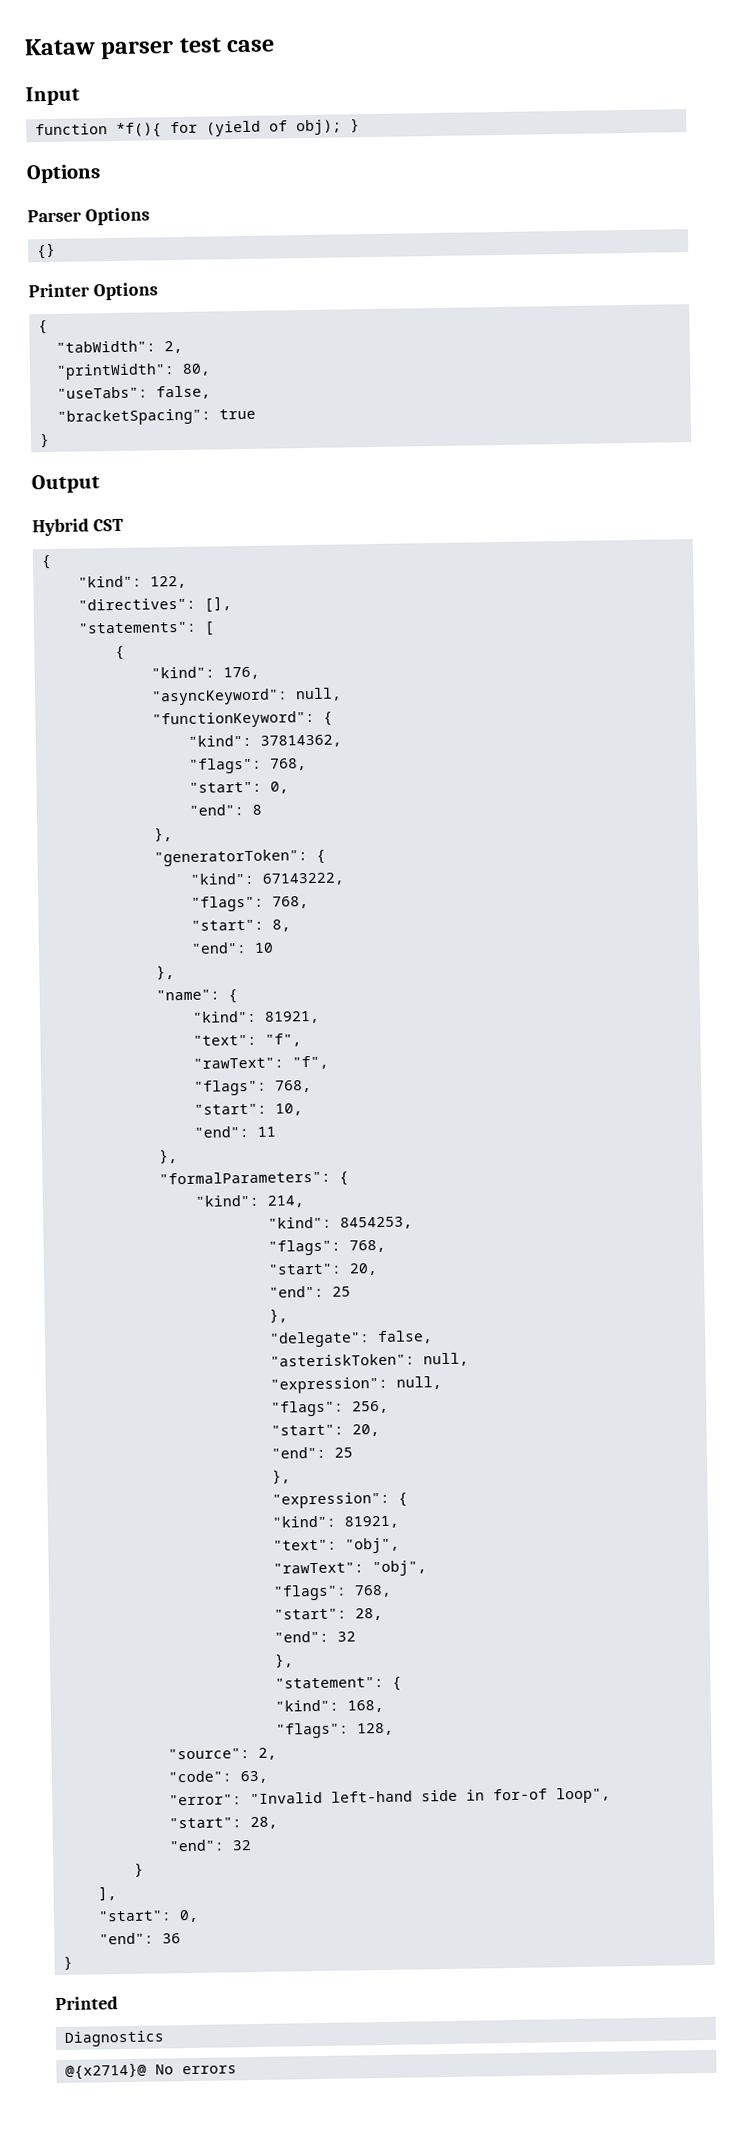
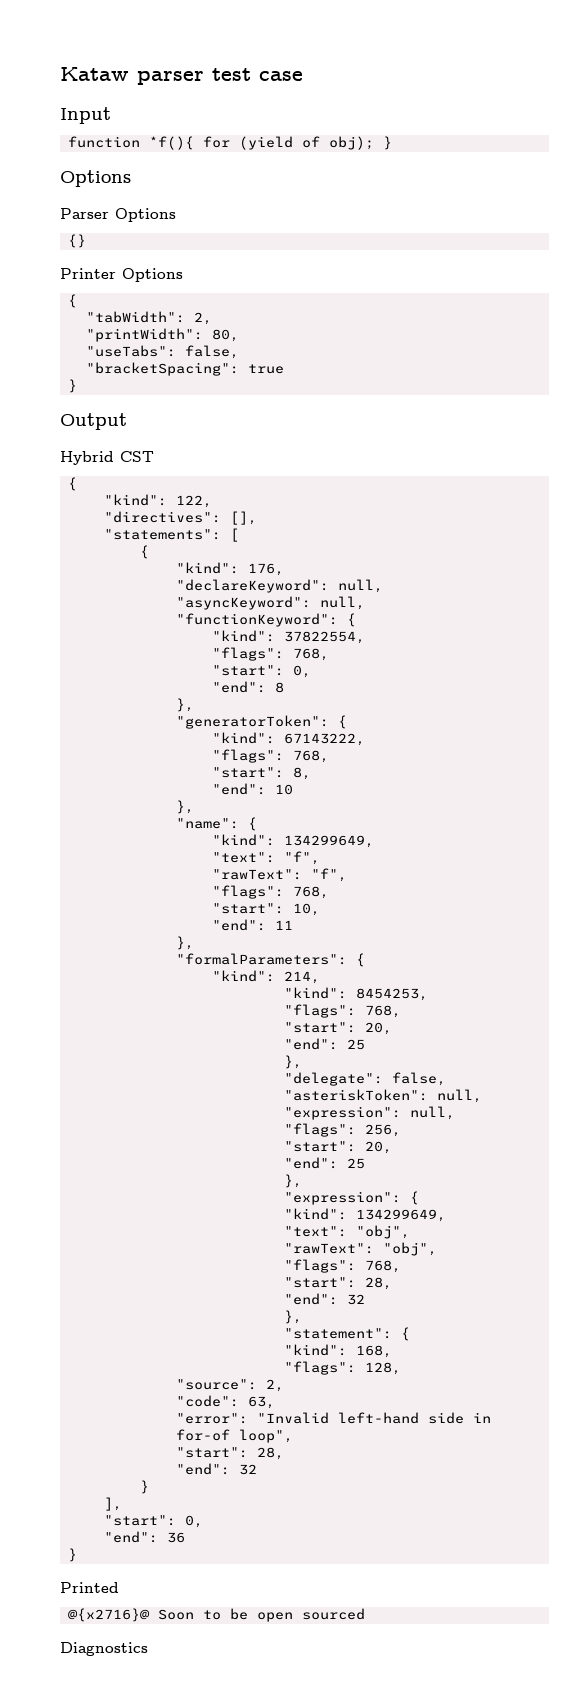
+ "declareKeyword": null,
- "kind": 37814362,
+ "kind": 37822554,
  "name": {
- "kind": 81921,
+ "kind": 134299649,
  "expression": {
- "kind": 81921,
+ "kind": 134299649,
+ @{x2716}@ Soon to be open sourced
  Diagnostics
- @{x2714}@ No errors

